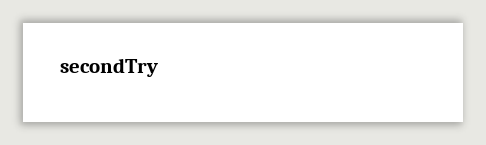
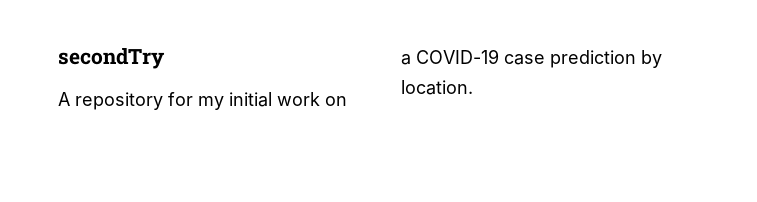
+ A repository for my initial work on a COVID-19 case prediction by location.

